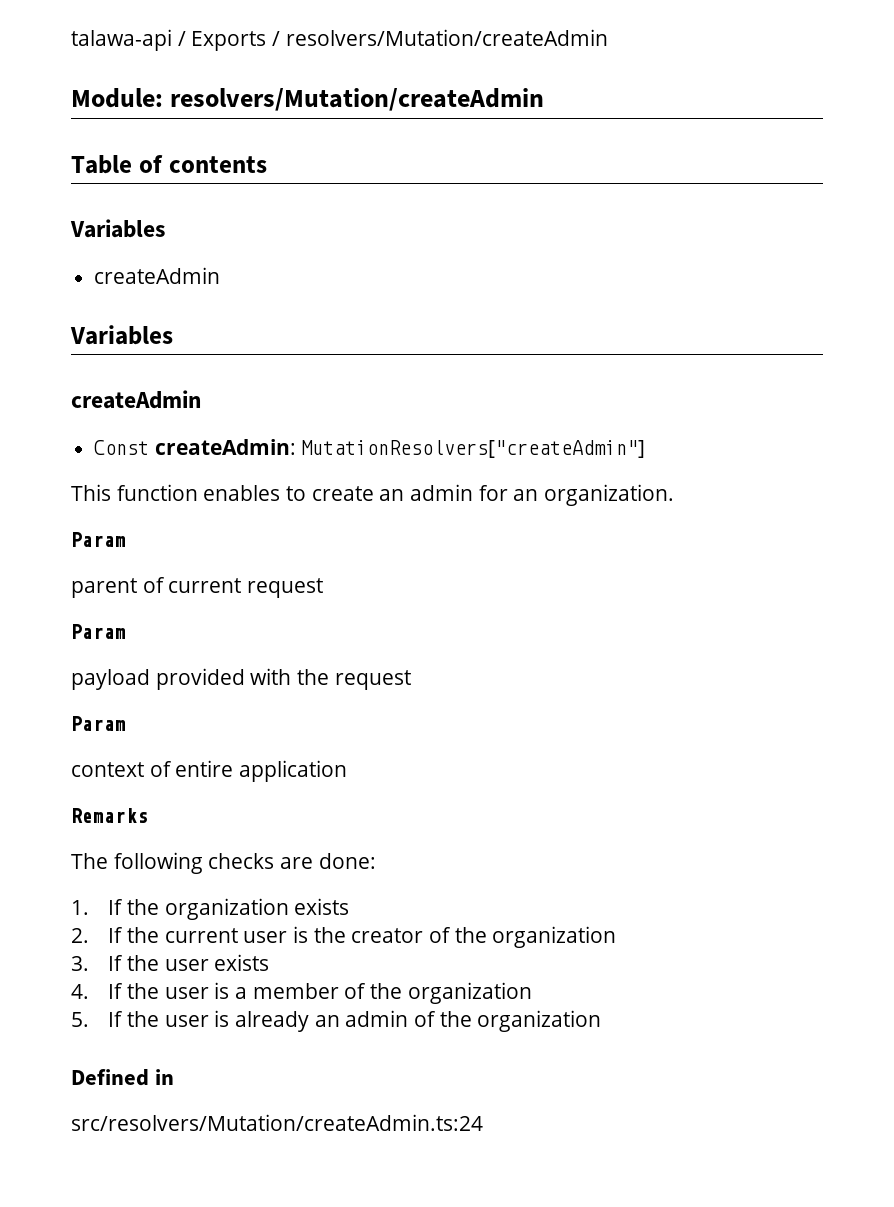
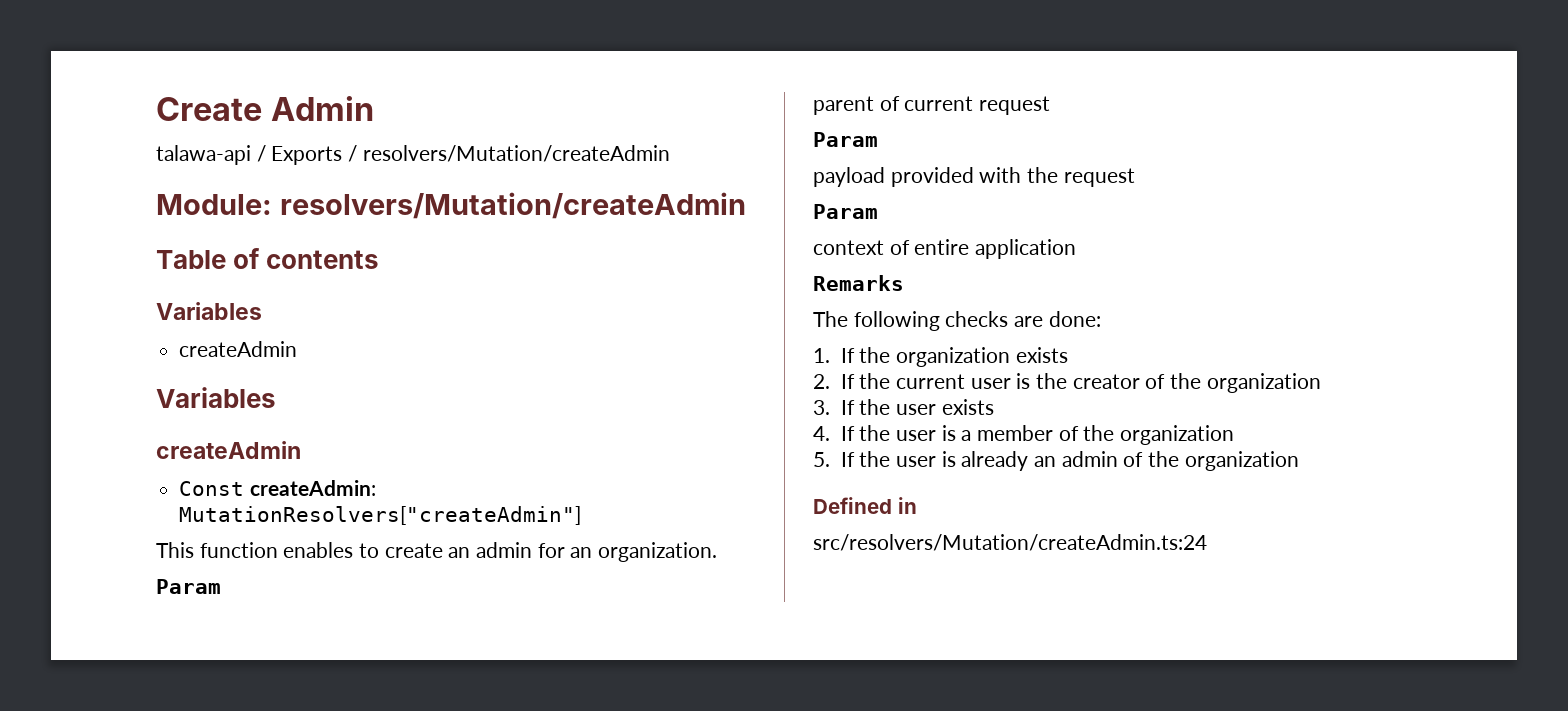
+ Create Admin

